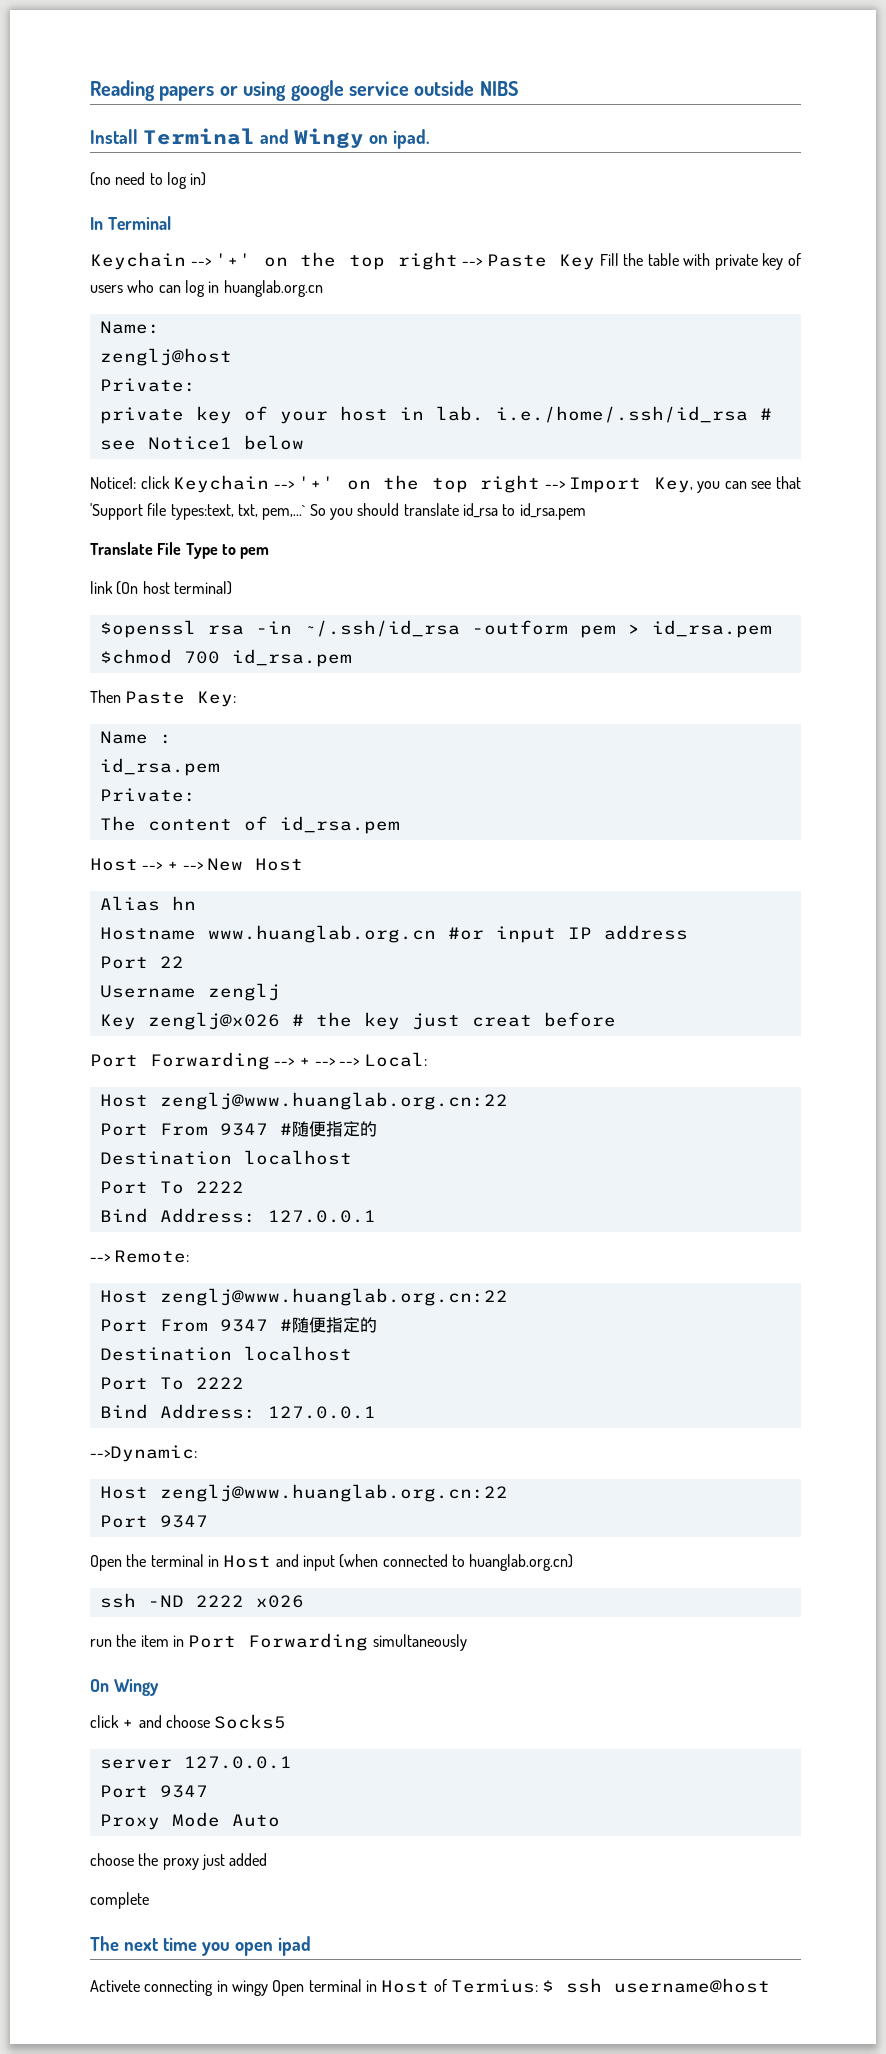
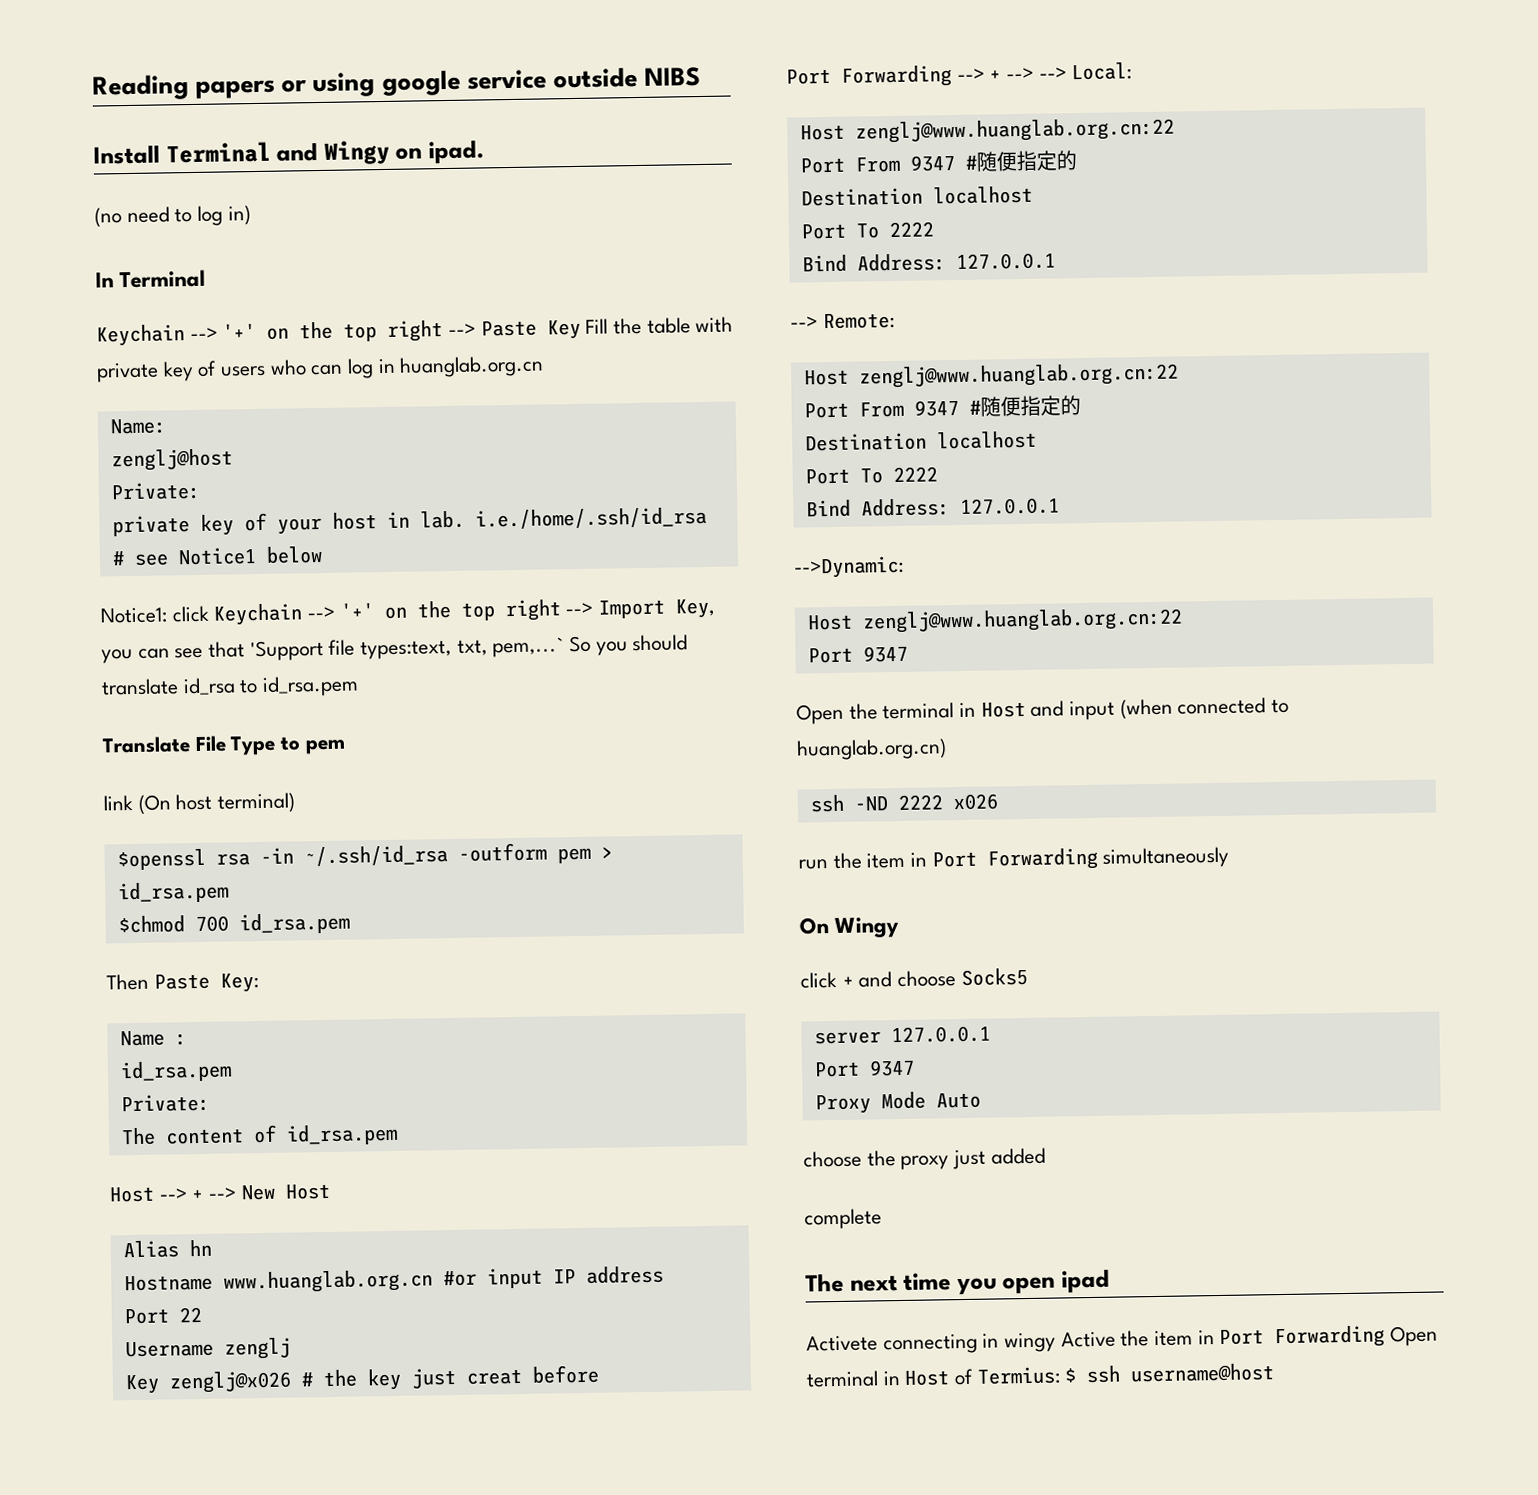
- Activete connecting in wingy Open terminal in Host of Termius: $ ssh username@host
+ Activete connecting in wingy Active the item in Port Forwarding Open terminal in Host of Termius: $ ssh username@host

